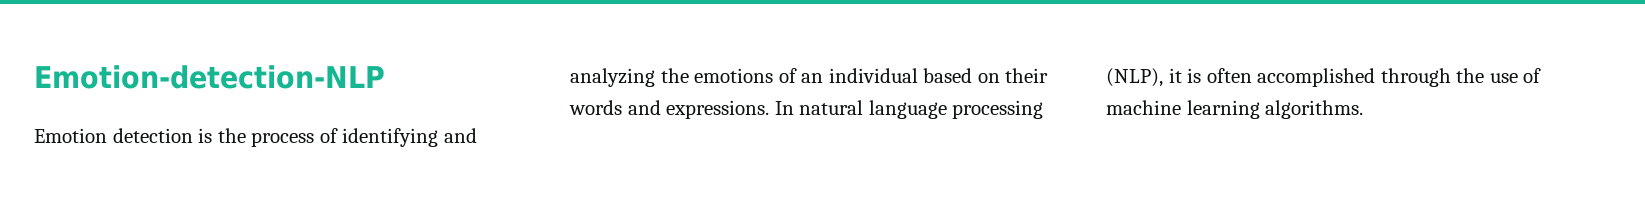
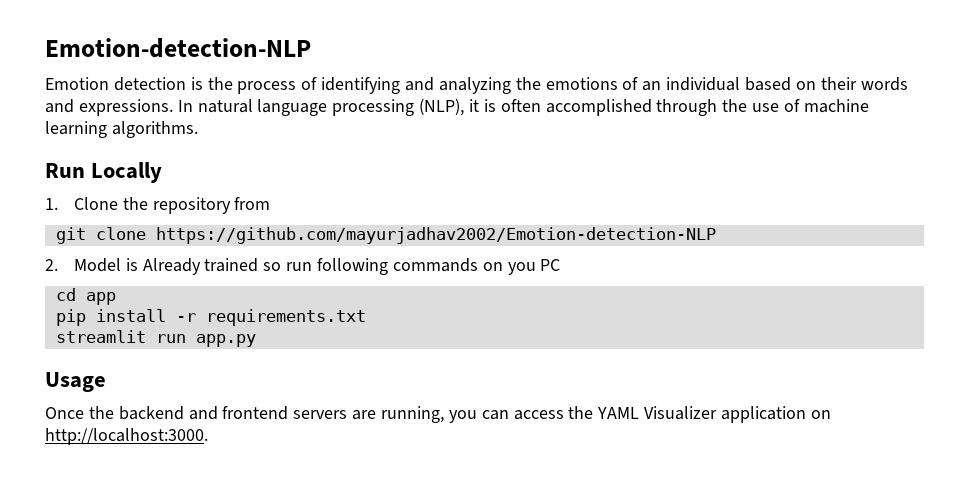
+ Run Locally
+ 1. Clone the repository from
+ git clone https://github.com/mayurjadhav2002/Emotion-detection-NLP
+ 2. Model is Already trained so run following commands on you PC
+ cd app
+ pip install -r requirements.txt
+ streamlit run app.py
+ Usage
+ Once the backend and frontend servers are running, you can access the YAML Visualizer application on http://localhost:3000.

